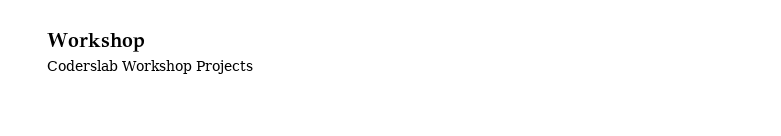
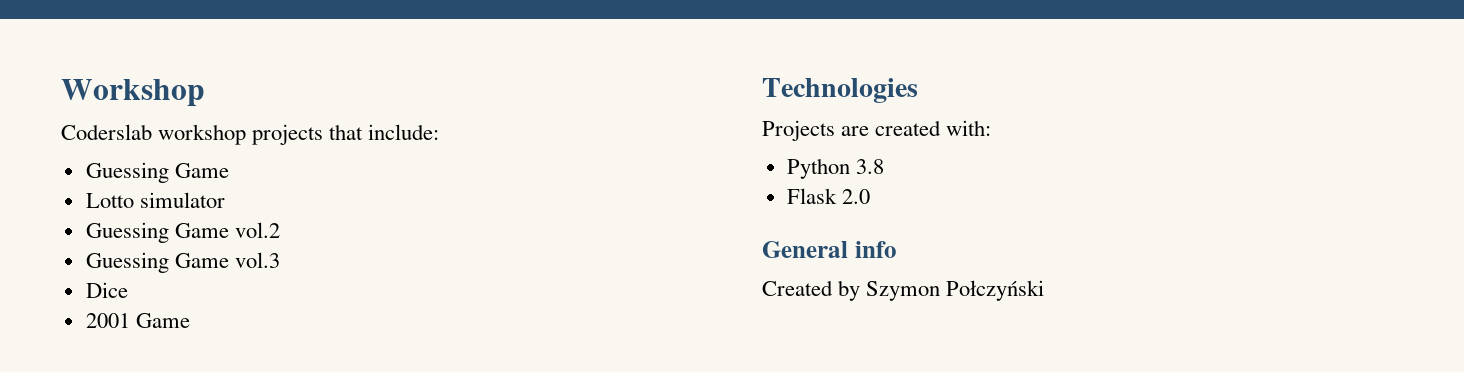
- Coderslab Workshop Projects
+ Coderslab workshop projects that include:
+ Guessing Game
+ Lotto simulator
+ Guessing Game vol.2
+ Guessing Game vol.3
+ Dice
+ 2001 Game
+ Technologies
+ Projects are created with:
+ Python 3.8
+ Flask 2.0
+ General info
+ Created by Szymon Połczyński

